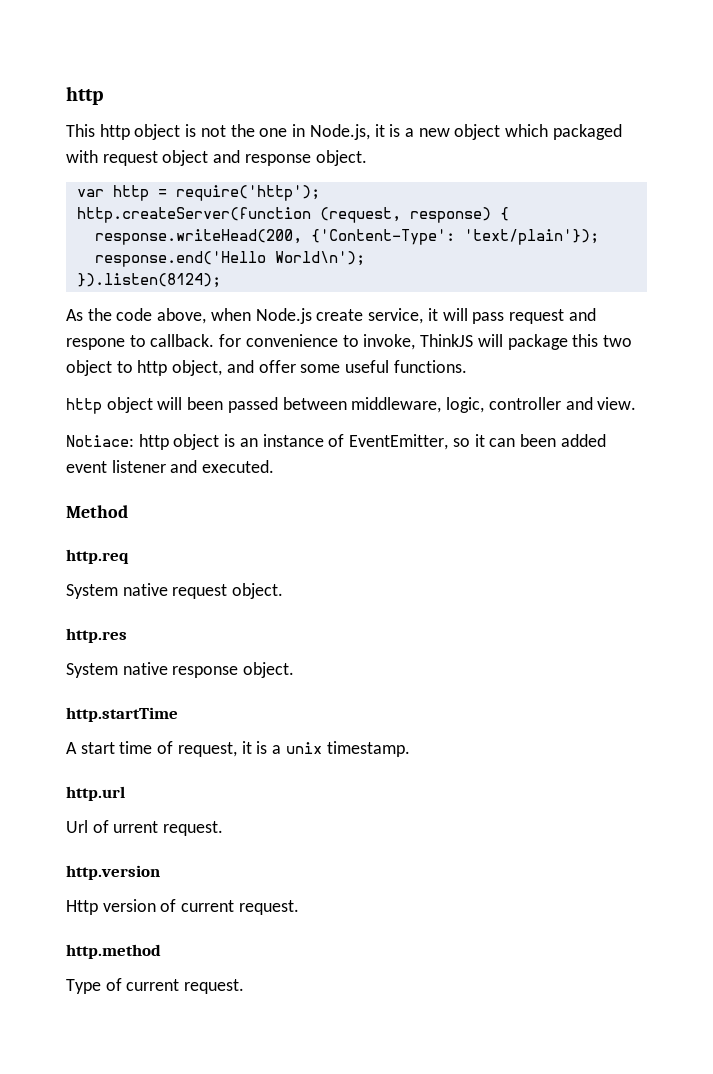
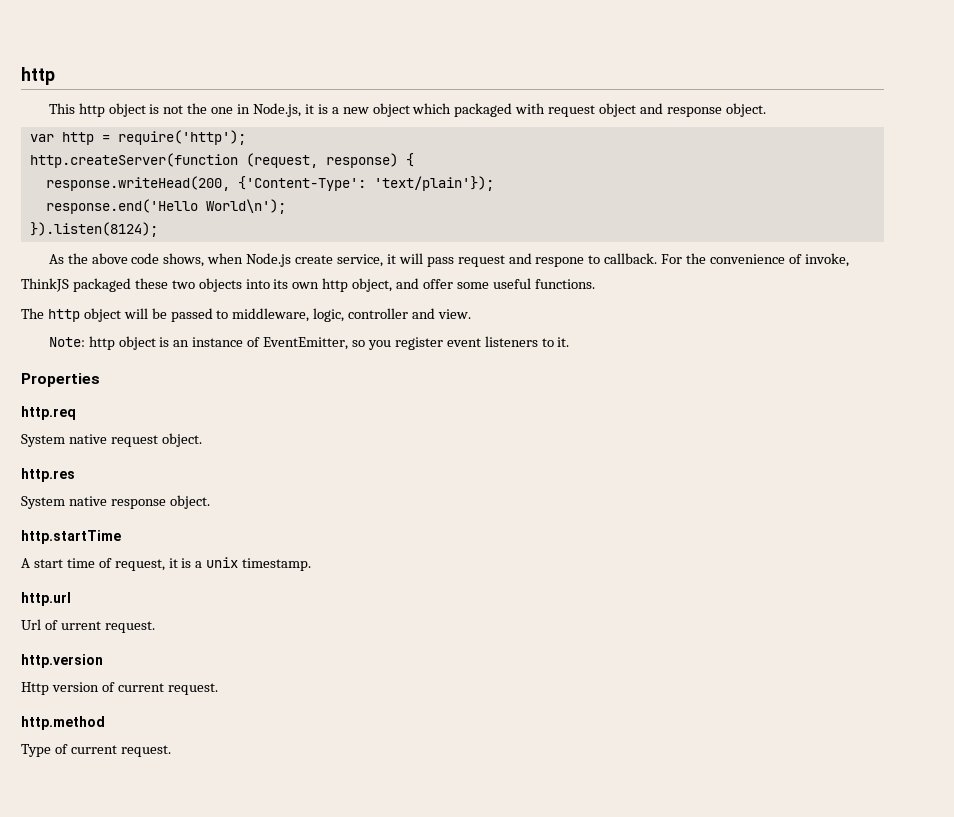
- As the code above, when Node.js create service, it will pass request and respone to callback. for convenience to invoke, ThinkJS will package this two object to http object, and offer some useful functions.
+ As the above code shows, when Node.js create service, it will pass request and respone to callback. For the convenience of invoke, ThinkJS packaged these two objects into its own http object, and offer some useful functions.
- http object will been passed between middleware, logic, controller and view.
+ The http object will be passed to middleware, logic, controller and view.
- Notiace: http object is an instance of EventEmitter, so it can been added event listener and executed.
- Method
+ Note: http object is an instance of EventEmitter, so you register event listeners to it.
+ Properties

